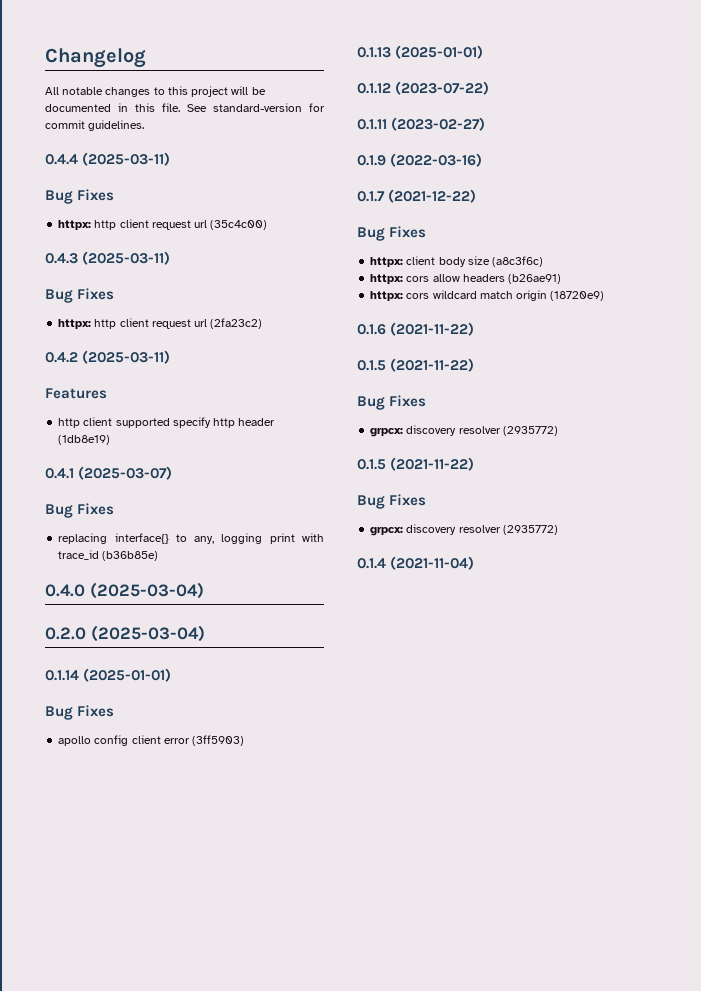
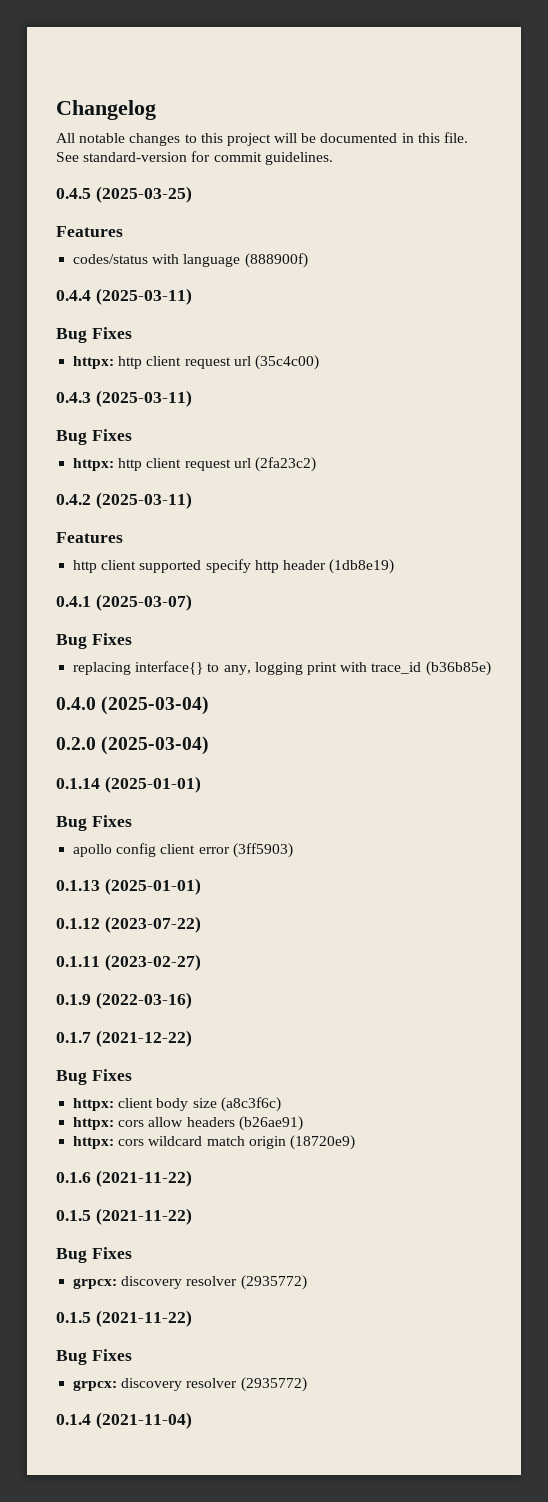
+ 0.4.5 (2025-03-25)
+ Features
+ codes/status with language (888900f)

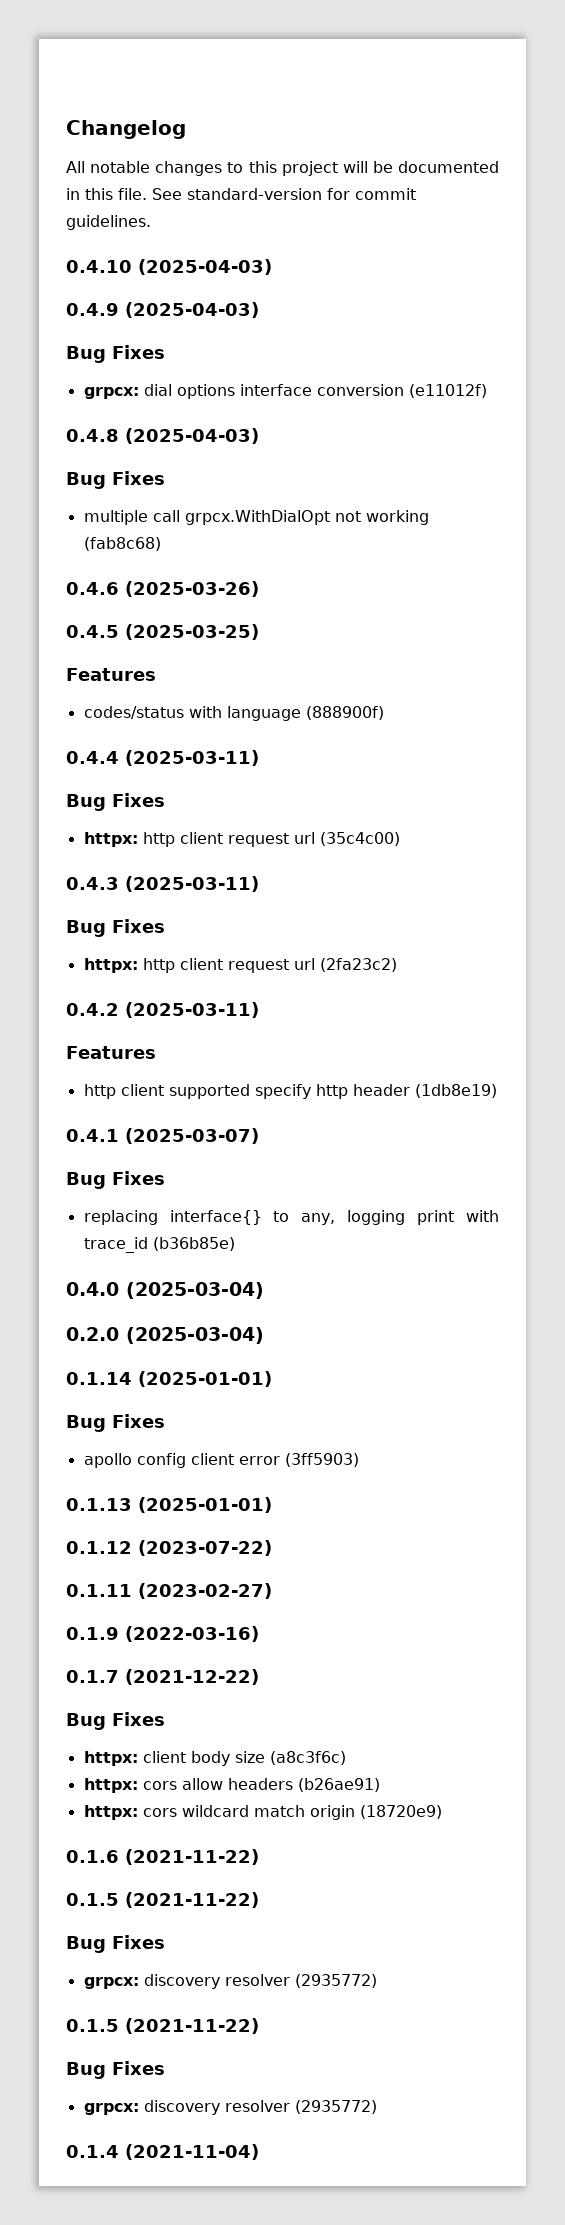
+ 0.4.10 (2025-04-03)
+ 0.4.9 (2025-04-03)
+ Bug Fixes
+ grpcx: dial options interface conversion (e11012f)
+ 0.4.8 (2025-04-03)
+ Bug Fixes
+ multiple call grpcx.WithDialOpt not working (fab8c68)
+ 0.4.6 (2025-03-26)

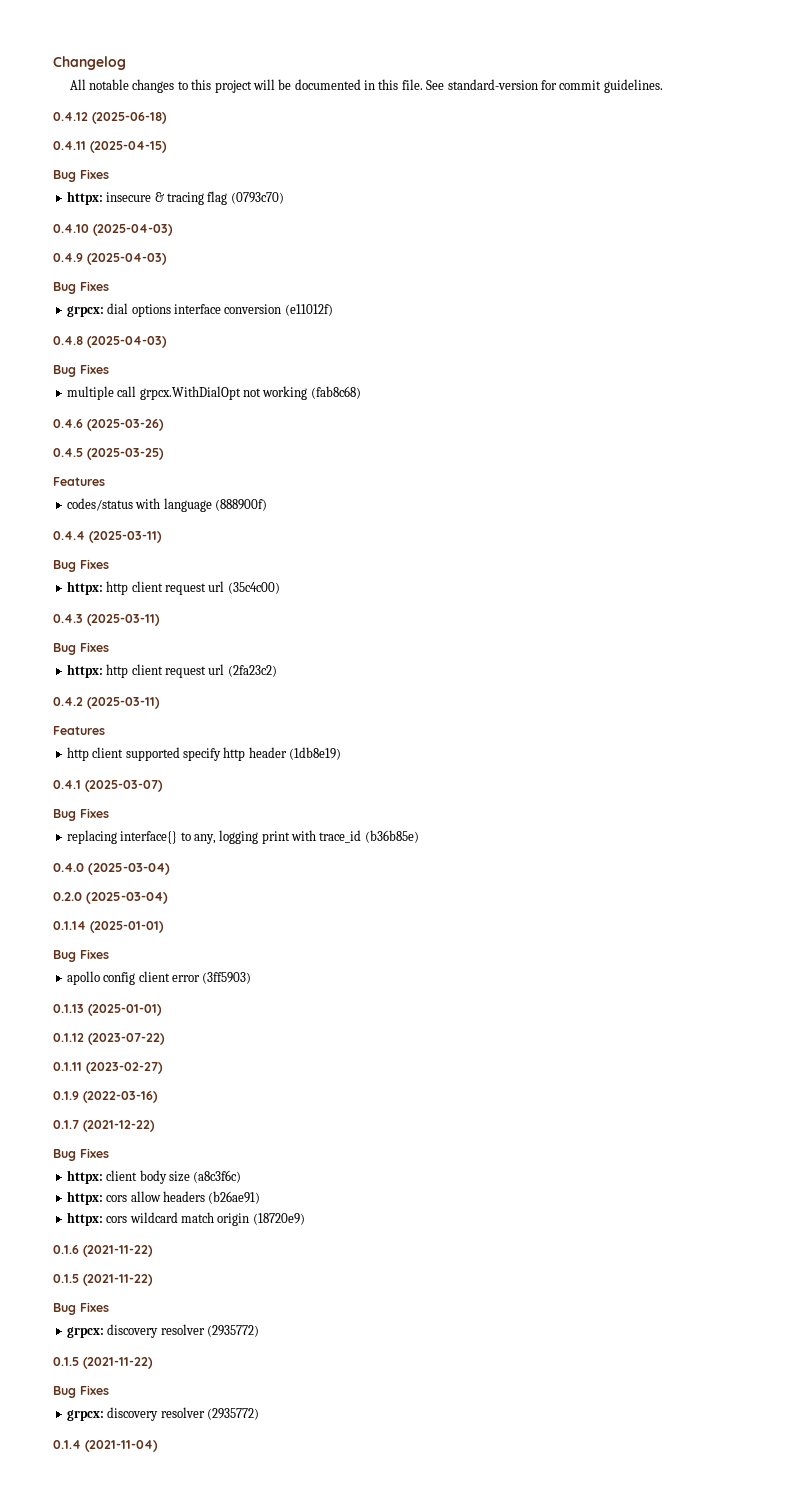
+ 0.4.12 (2025-06-18)
+ 0.4.11 (2025-04-15)
+ Bug Fixes
+ httpx: insecure & tracing flag (0793c70)

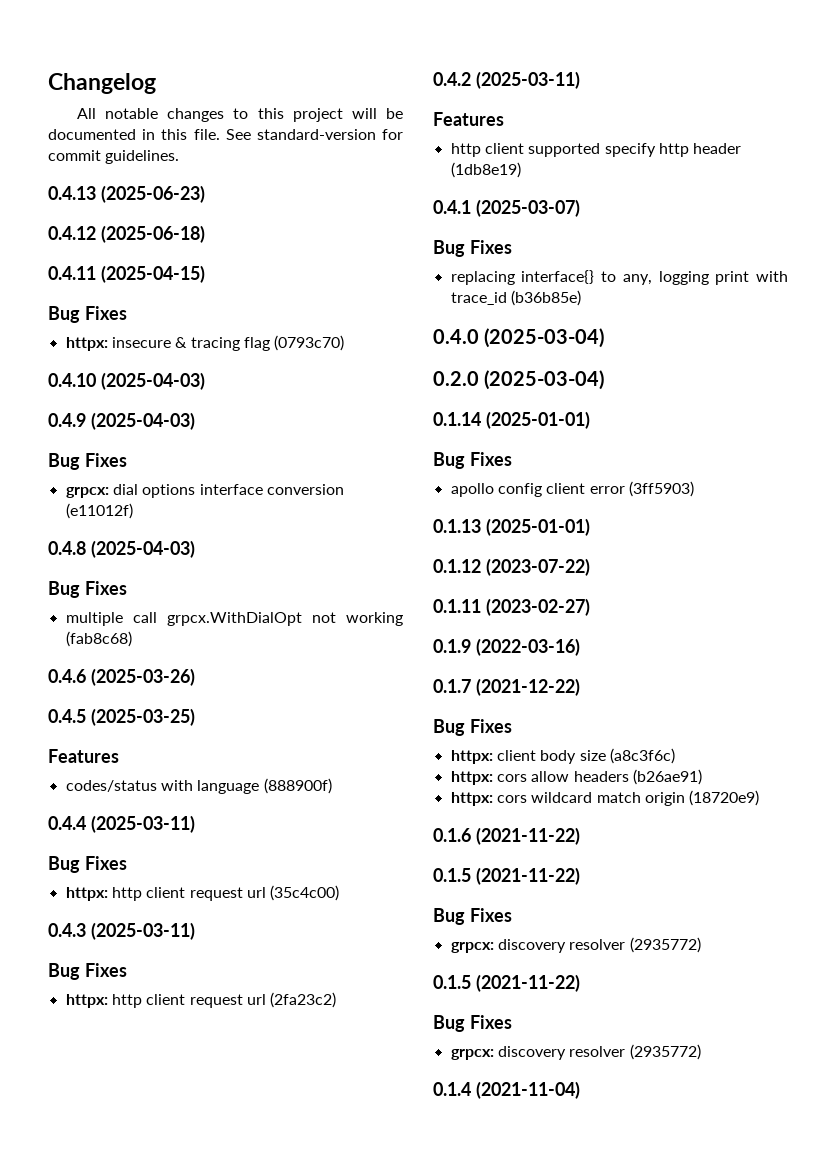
+ 0.4.13 (2025-06-23)

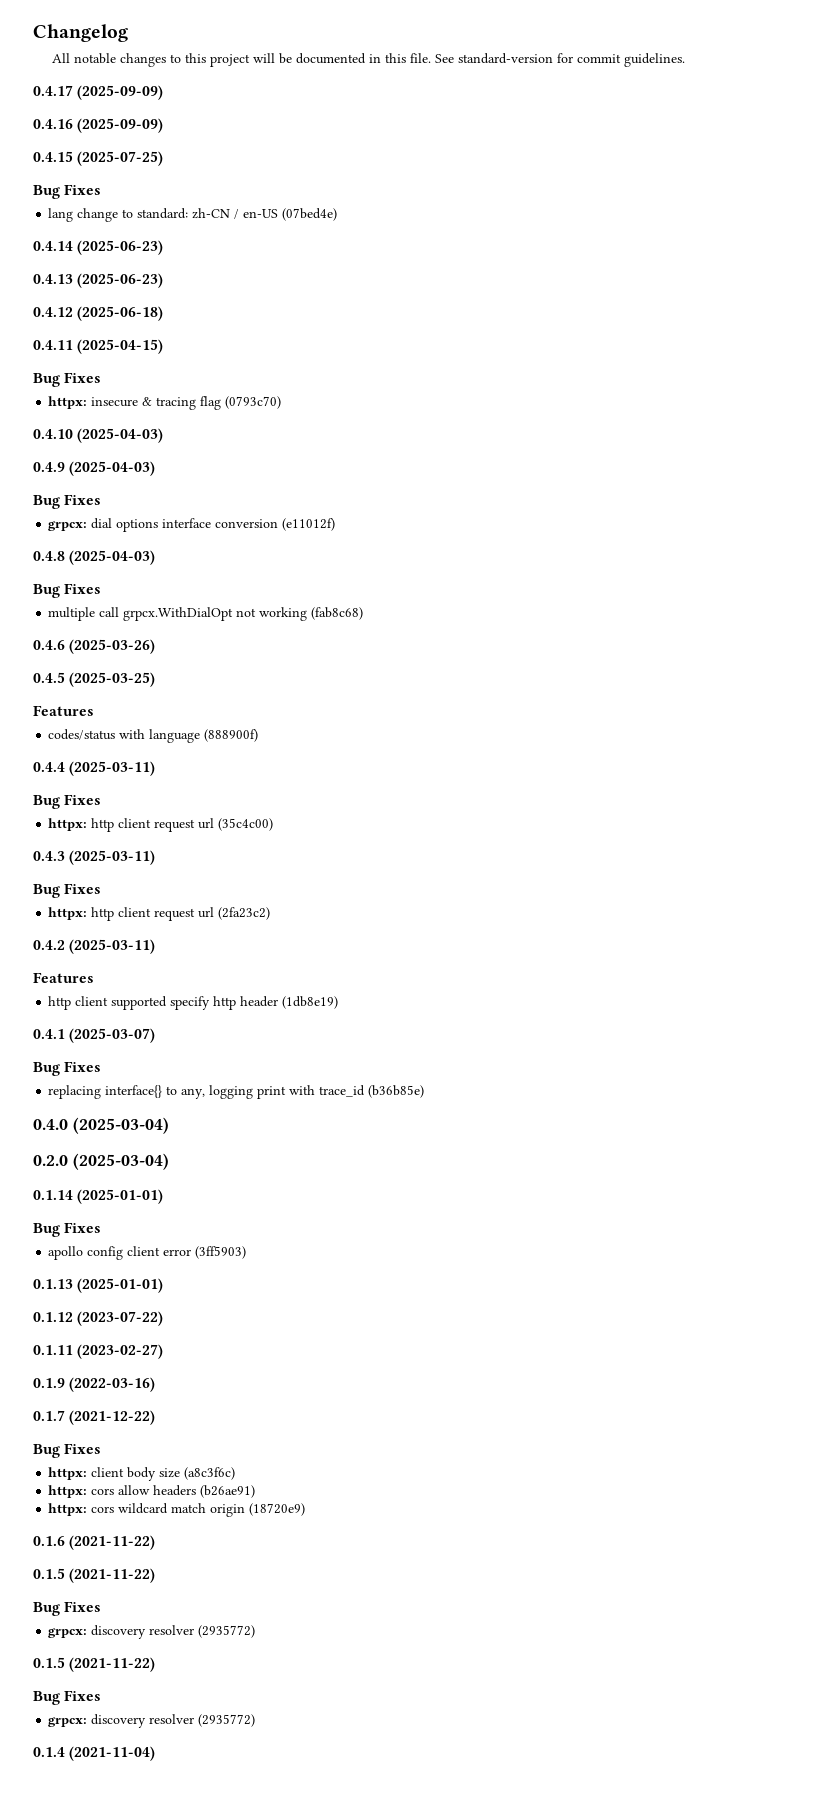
+ 0.4.17 (2025-09-09)
+ 0.4.16 (2025-09-09)
+ 0.4.15 (2025-07-25)
+ Bug Fixes
+ lang change to standard: zh-CN / en-US (07bed4e)
+ 0.4.14 (2025-06-23)

